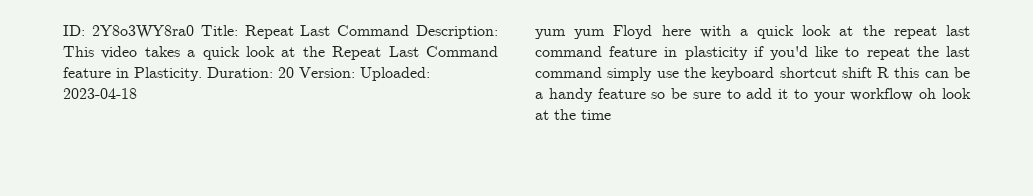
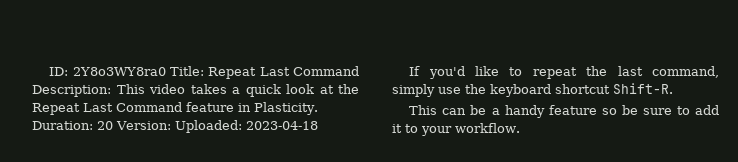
- yum yum Floyd here with a quick look at the repeat last command feature in plasticity if you'd like to repeat the last command simply use the keyboard shortcut shift R this can be a handy feature so be sure to add it to your workflow oh look at the time
+ If you'd like to repeat the last command, simply use the keyboard shortcut Shift-R.
+ This can be a handy feature so be sure to add it to your workflow.

